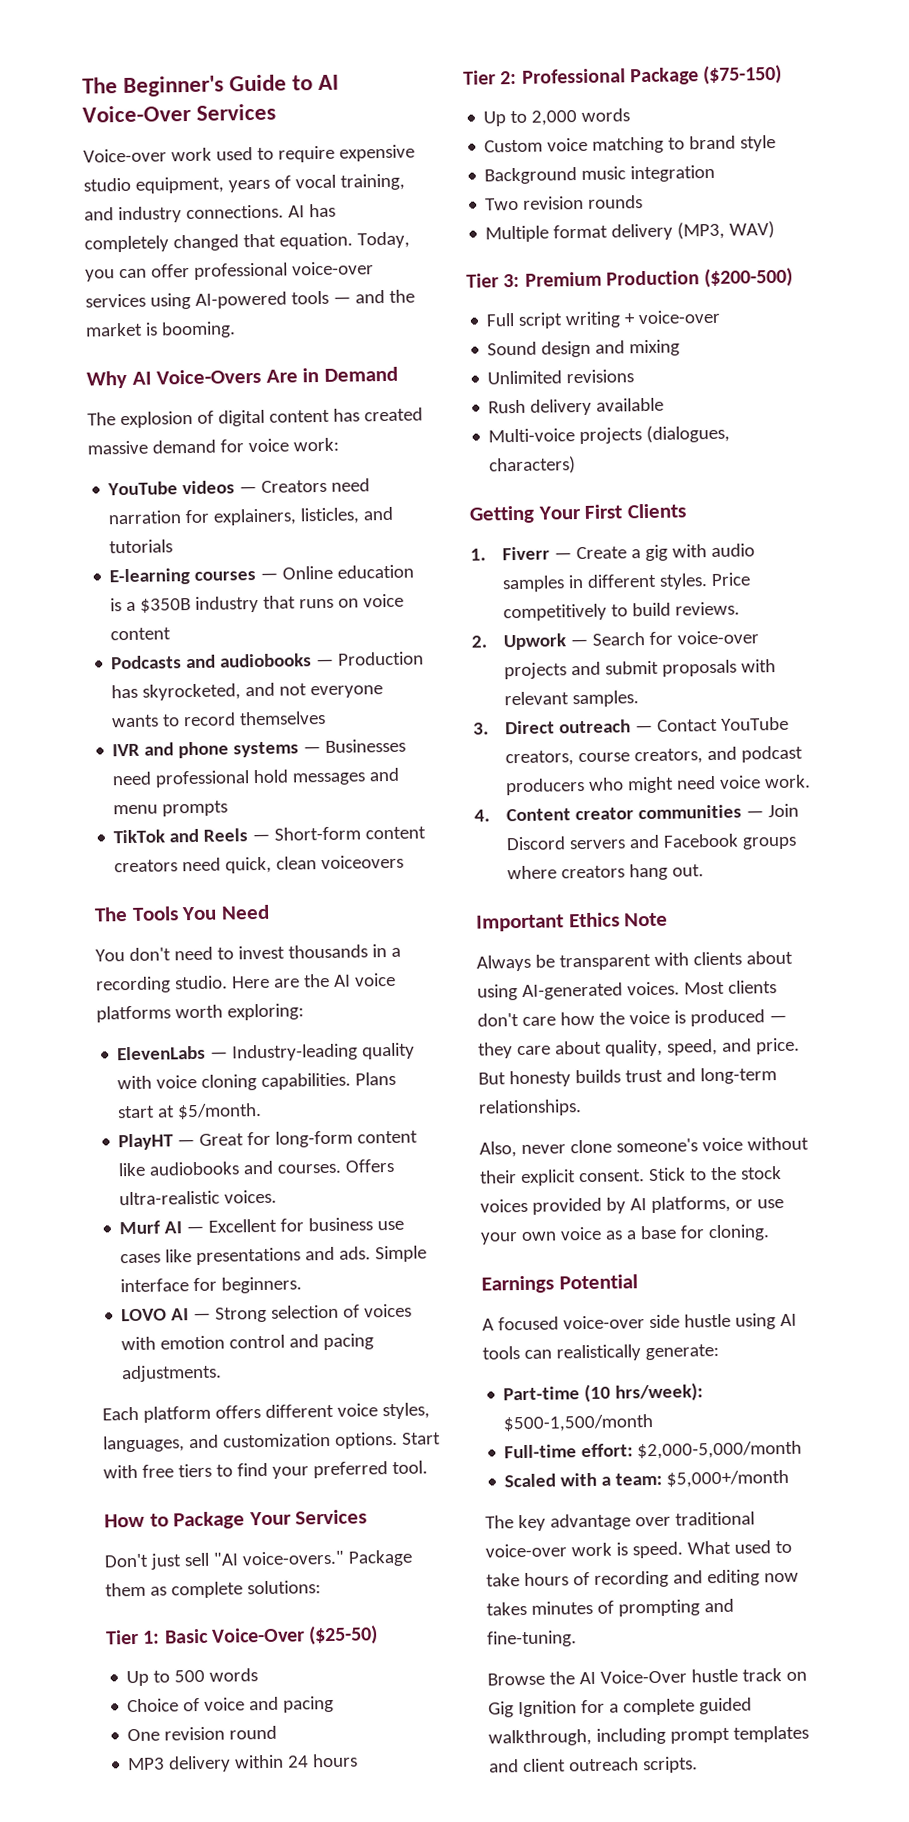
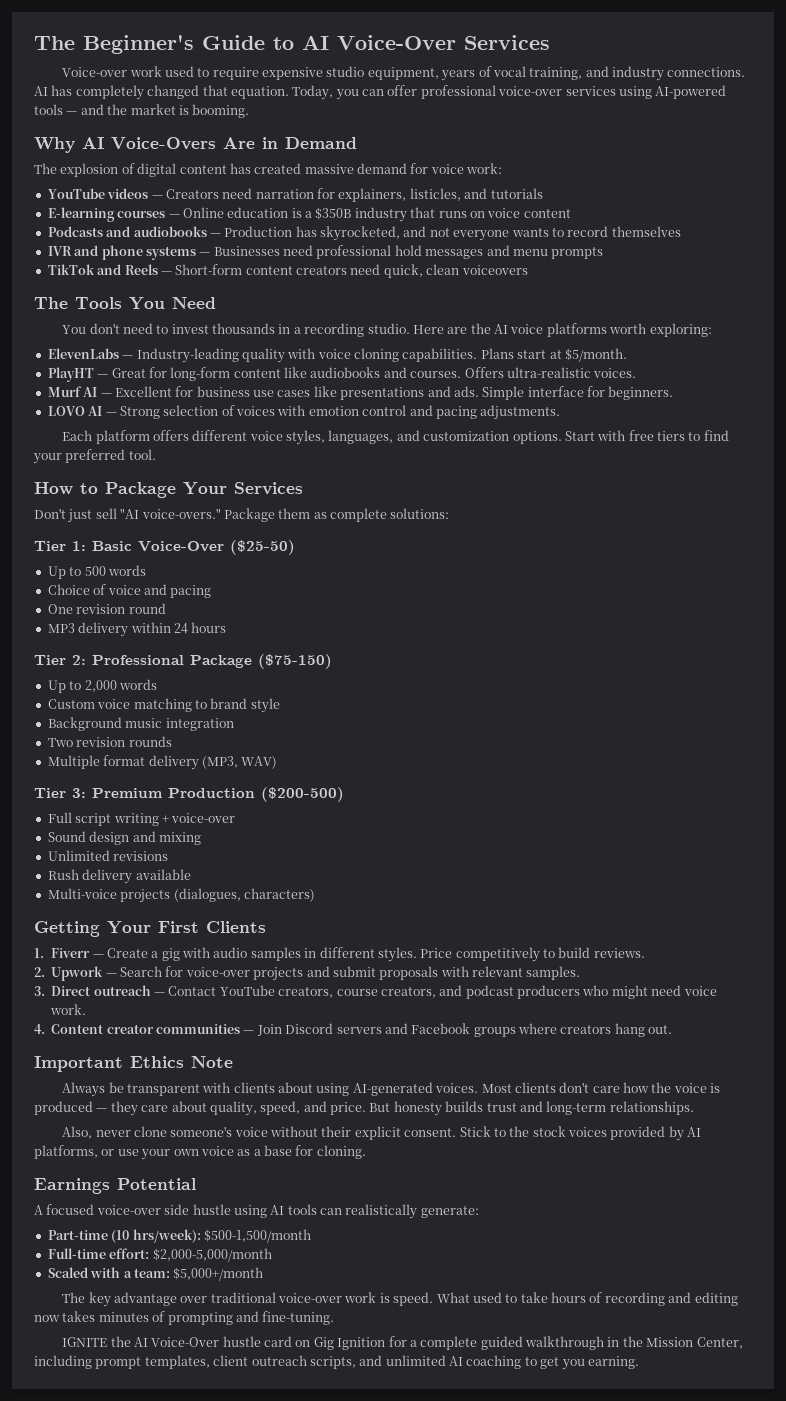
- Browse the AI Voice-Over hustle track on Gig Ignition for a complete guided walkthrough, including prompt templates and client outreach scripts.
+ IGNITE the AI Voice-Over hustle card on Gig Ignition for a complete guided walkthrough in the Mission Center, including prompt templates, client outreach scripts, and unlimited AI coaching to get you earning.

